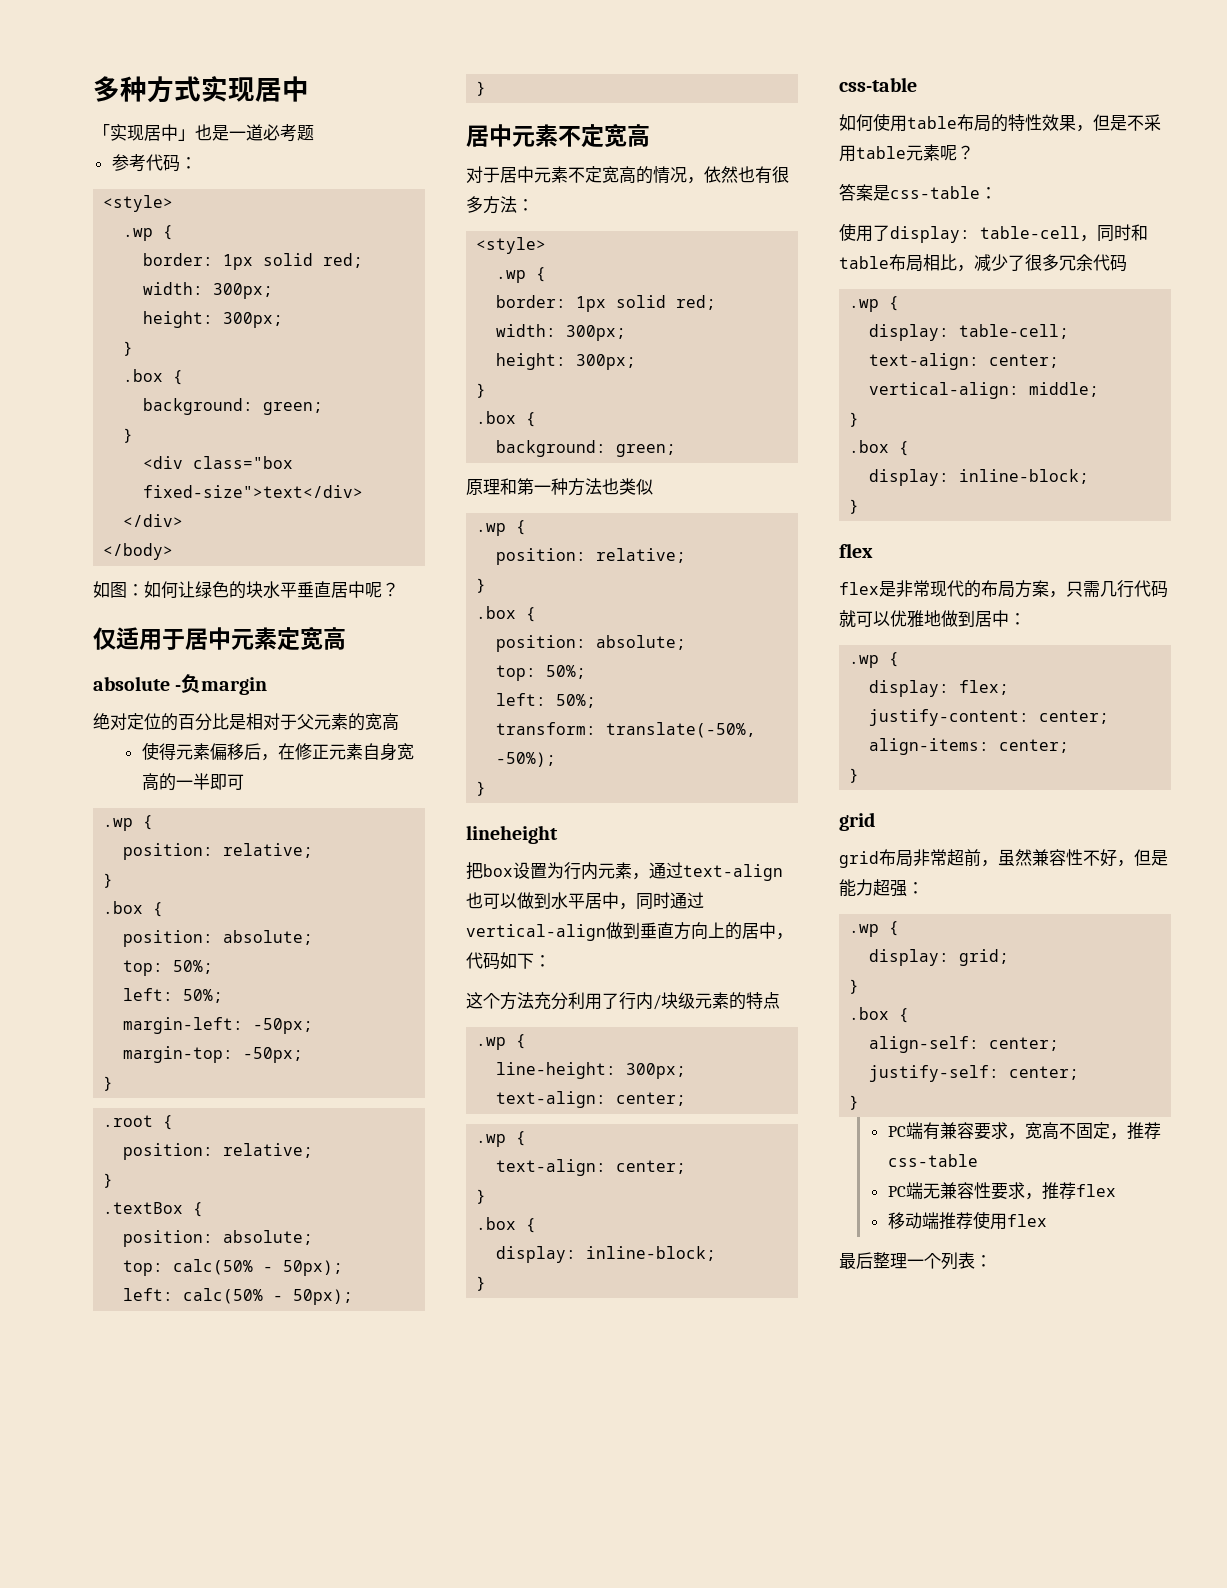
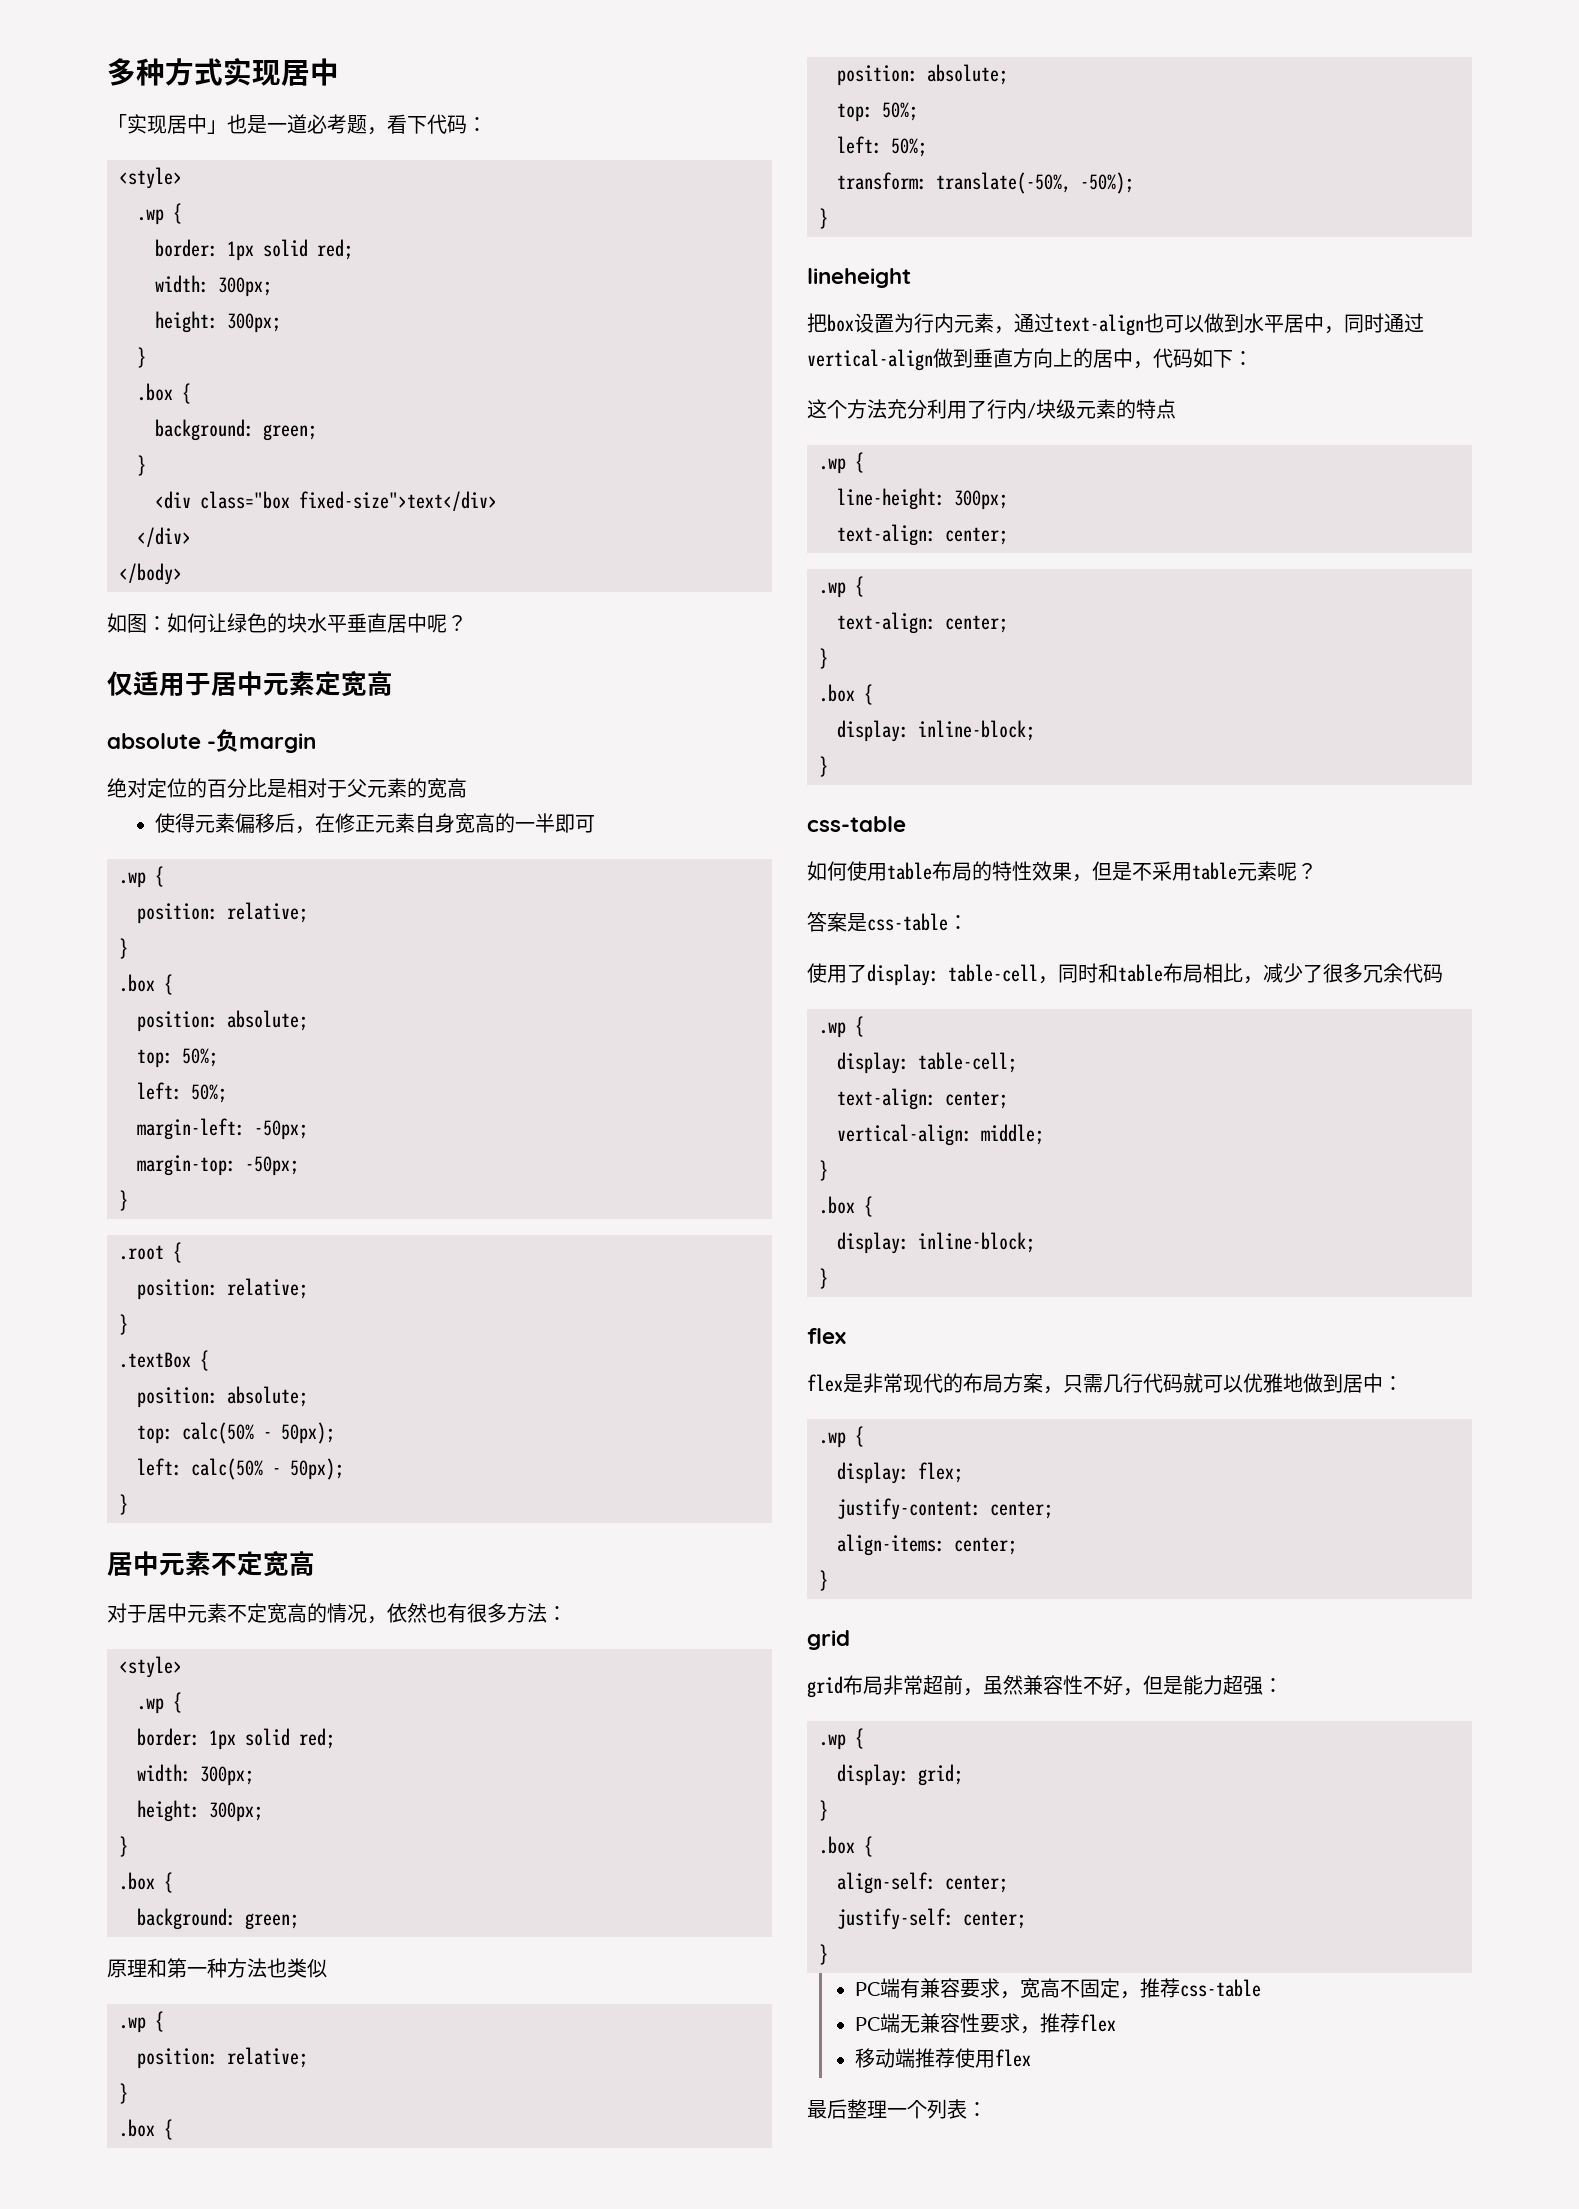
- 「实现居中」也是一道必考题
- 参考代码：
+ 「实现居中」也是一道必考题，看下代码：

